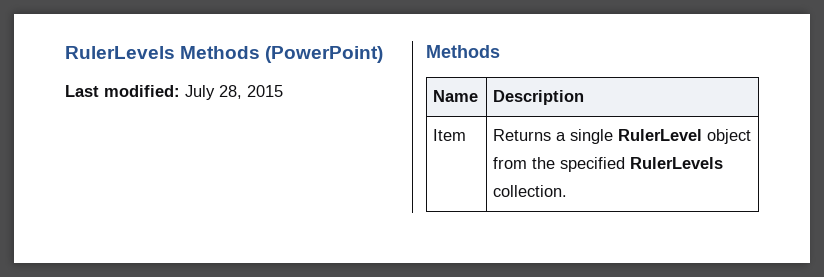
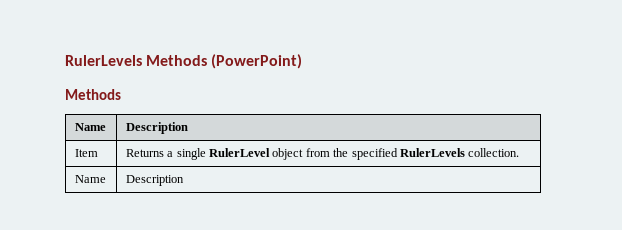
- Last modified: July 28, 2015
  Item | Returns a single RulerLevel object from the specified RulerLevels collection.
+ Name | Description

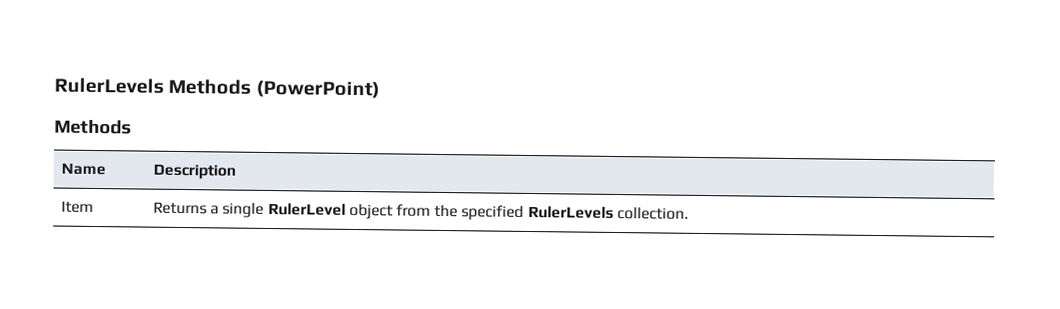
  Item | Returns a single RulerLevel object from the specified RulerLevels collection.
- Name | Description

